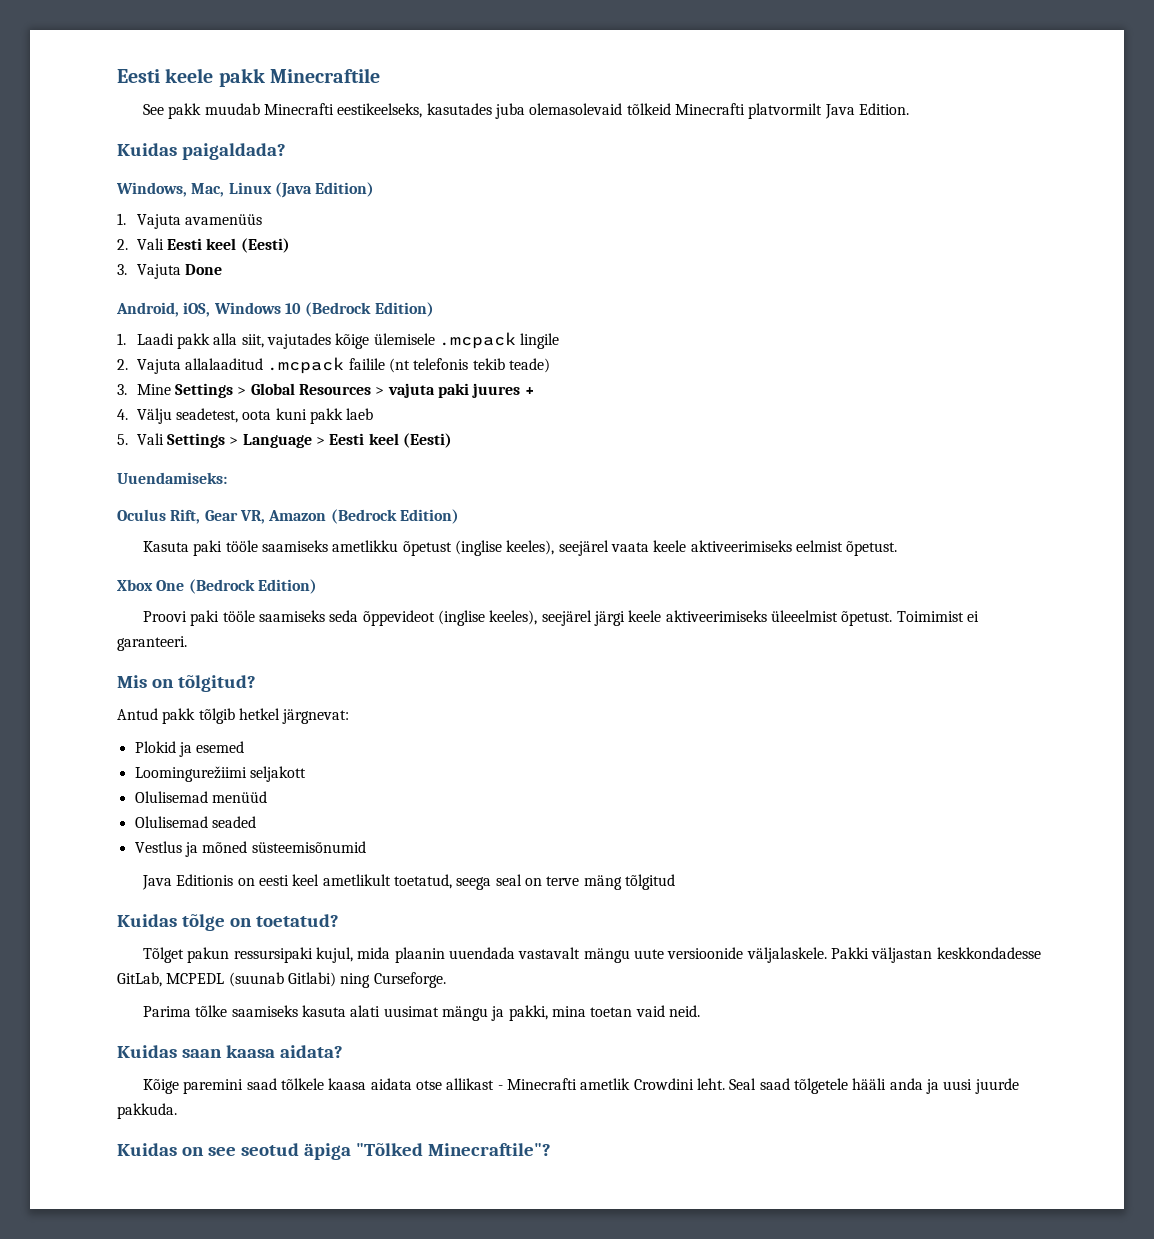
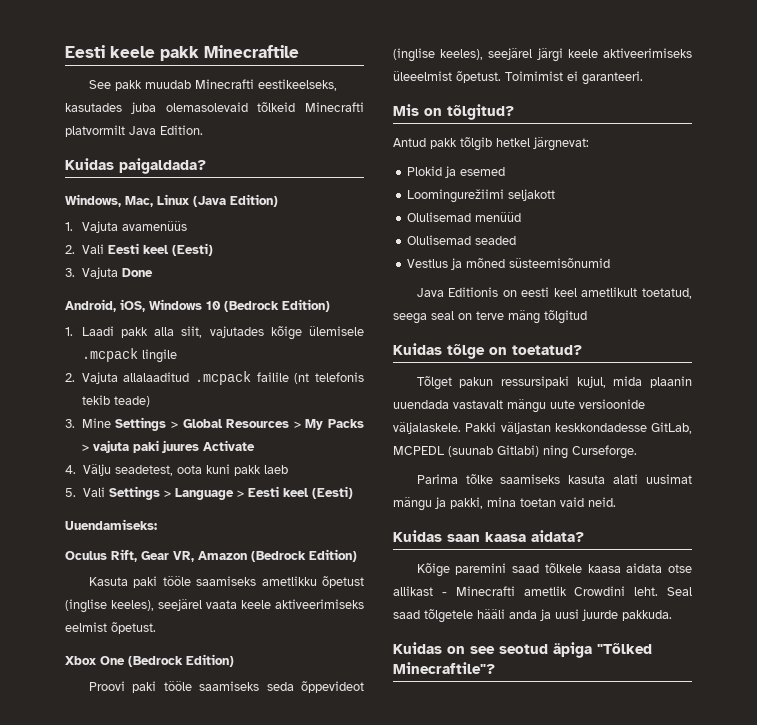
- 3. Mine Settings > Global Resources > vajuta paki juures +
+ 3. Mine Settings > Global Resources > My Packs > vajuta paki juures Activate

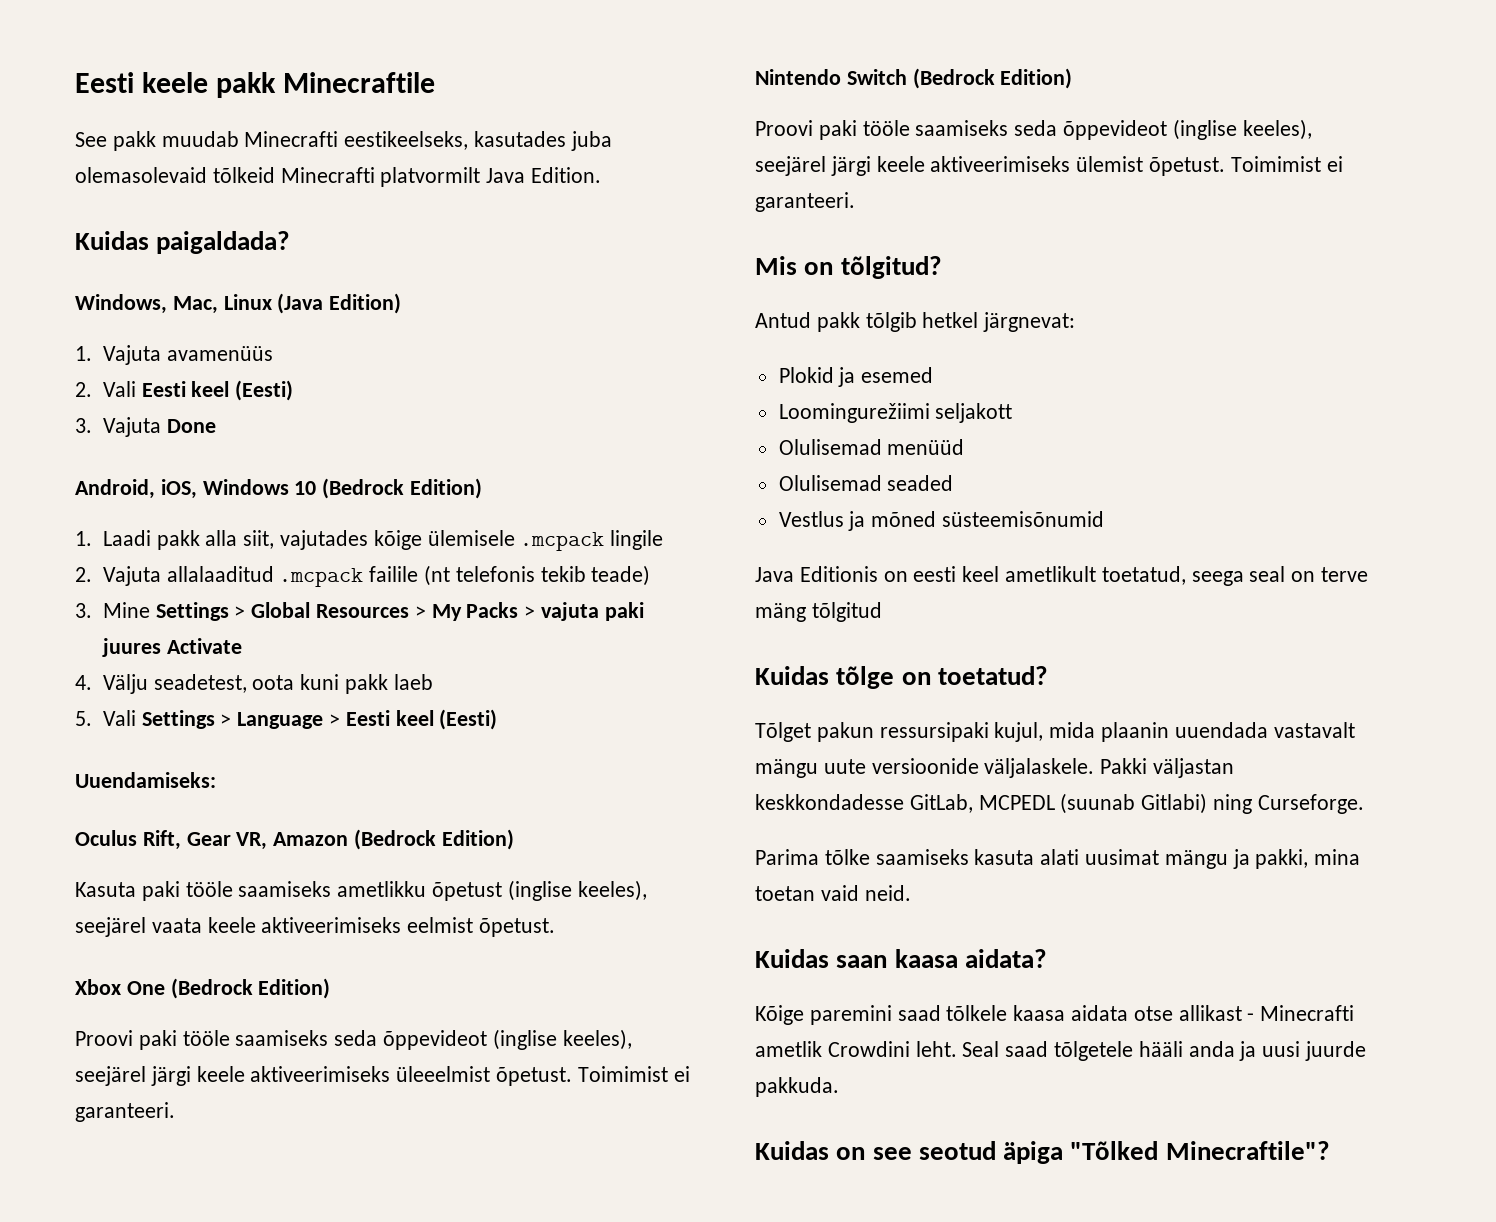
+ Nintendo Switch (Bedrock Edition)
+ Proovi paki tööle saamiseks seda õppevideot (inglise keeles), seejärel järgi keele aktiveerimiseks ülemist õpetust. Toimimist ei garanteeri.

